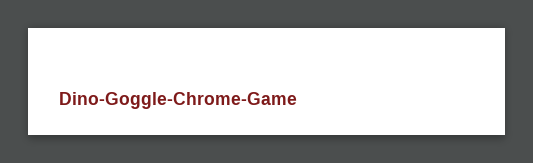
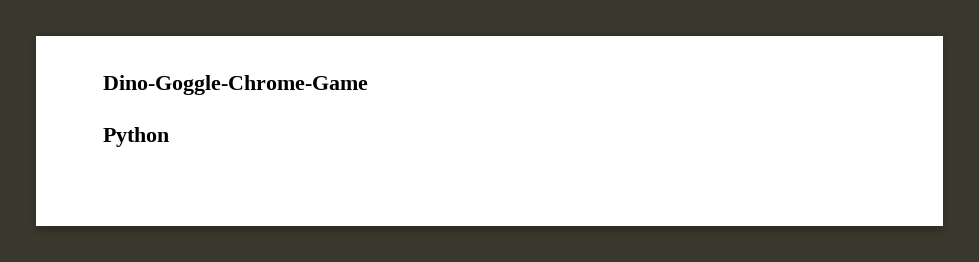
+ Python

